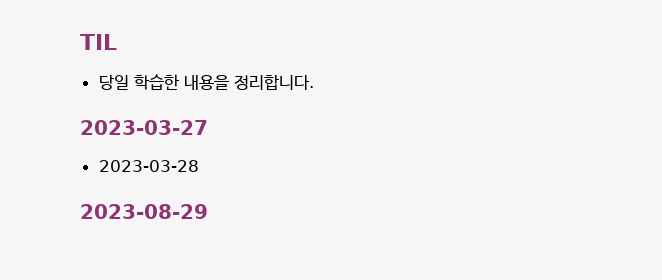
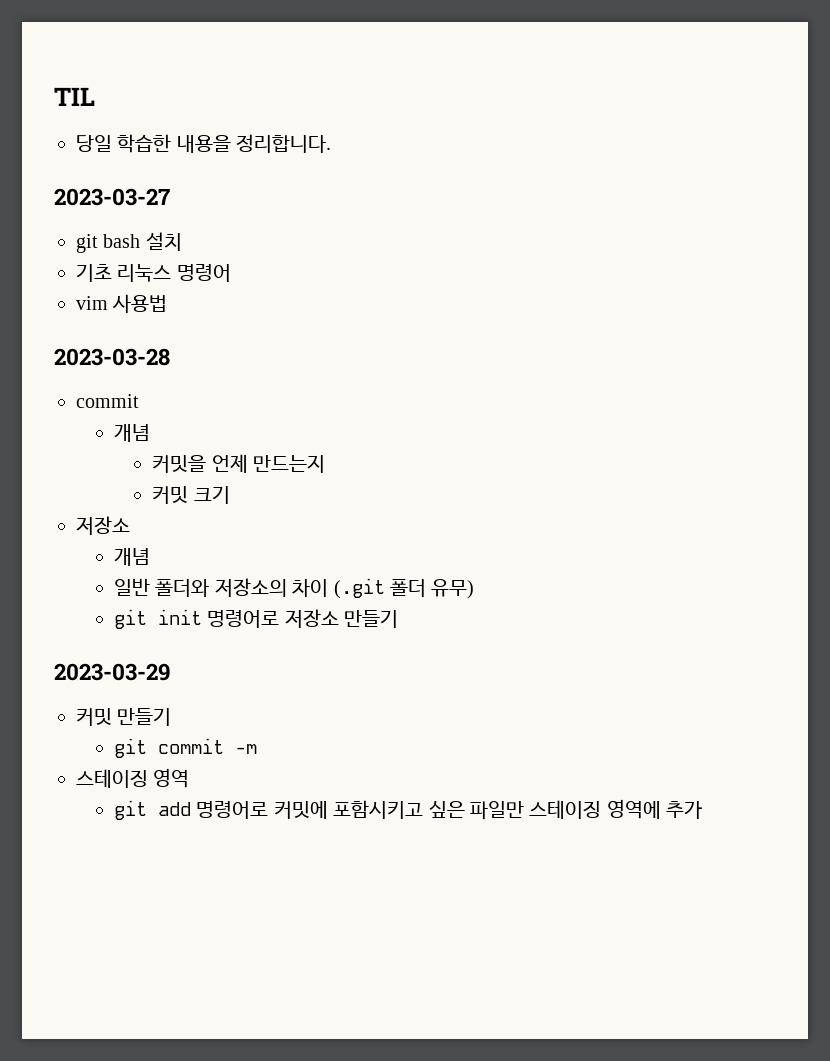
+ git bash 설치
+ 기초 리눅스 명령어
+ vim 사용법
  2023-03-28
- 2023-08-29
+ commit
+ 개념
+ 커밋을 언제 만드는지
+ 커밋 크기
+ 저장소
+ 개념
+ 일반 폴더와 저장소의 차이 (.git 폴더 유무)
+ git init 명령어로 저장소 만들기
+ 2023-03-29
+ 커밋 만들기
+ git commit -m
+ 스테이징 영역
+ git add 명령어로 커밋에 포함시키고 싶은 파일만 스테이징 영역에 추가

